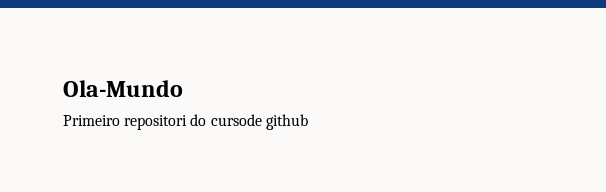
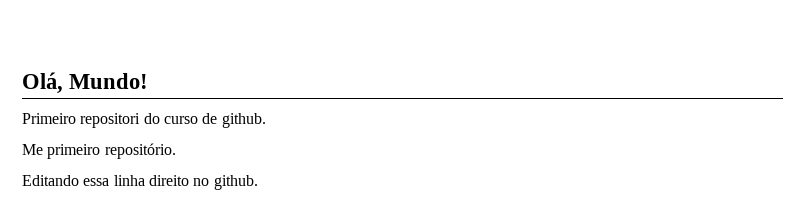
- Ola-Mundo
+ Olá, Mundo!
- Primeiro repositori do cursode github
+ Primeiro repositori do curso de github.
+ Me primeiro repositório.
+ Editando essa linha direito no github.

